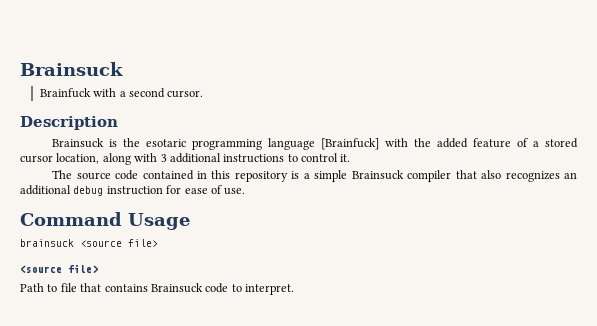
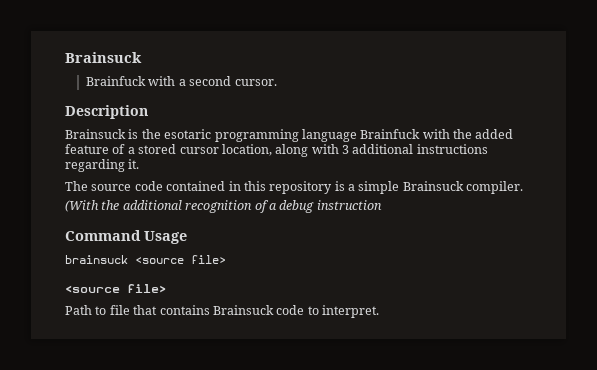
- Brainsuck is the esotaric programming language [Brainfuck] with the added feature of a stored cursor location, along with 3 additional instructions to control it.
+ Brainsuck is the esotaric programming language Brainfuck with the added feature of a stored cursor location, along with 3 additional instructions regarding it.
- The source code contained in this repository is a simple Brainsuck compiler that also recognizes an additional debug instruction for ease of use.
+ The source code contained in this repository is a simple Brainsuck compiler.
+ (With the additional recognition of a debug instruction

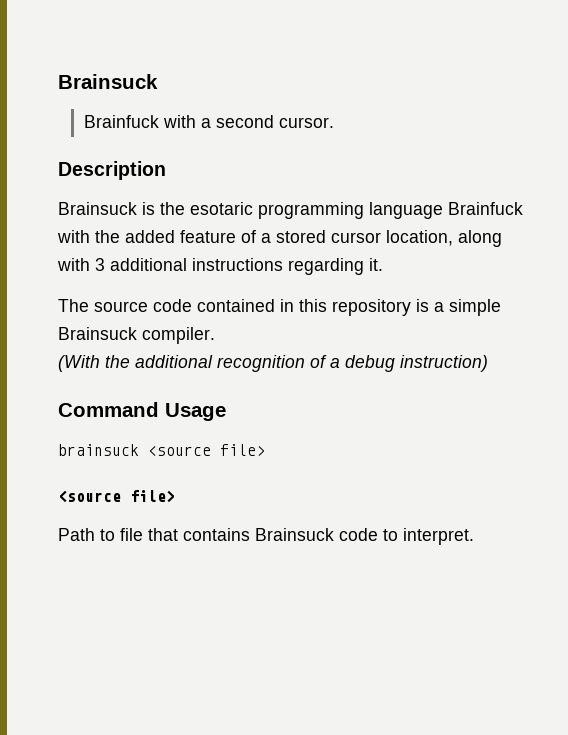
- (With the additional recognition of a debug instruction
+ (With the additional recognition of a debug instruction)

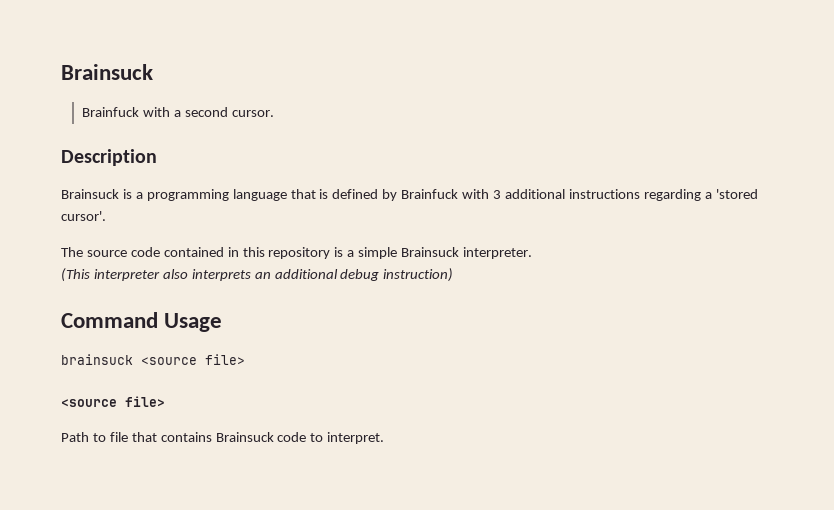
- Brainsuck is the esotaric programming language Brainfuck with the added feature of a stored cursor location, along with 3 additional instructions regarding it.
+ Brainsuck is a programming language that is defined by Brainfuck with 3 additional instructions regarding a 'stored cursor'.
- The source code contained in this repository is a simple Brainsuck compiler.
- (With the additional recognition of a debug instruction)
+ The source code contained in this repository is a simple Brainsuck interpreter.
+ (This interpreter also interprets an additional debug instruction)

